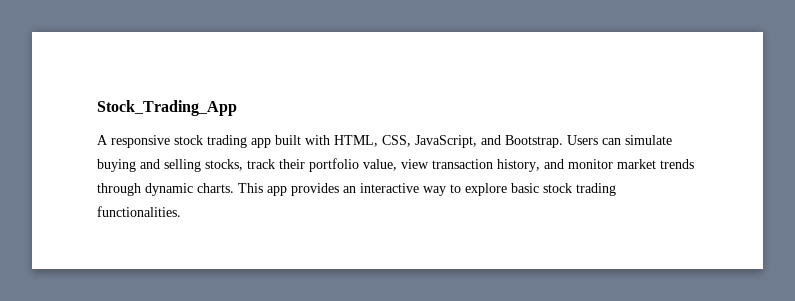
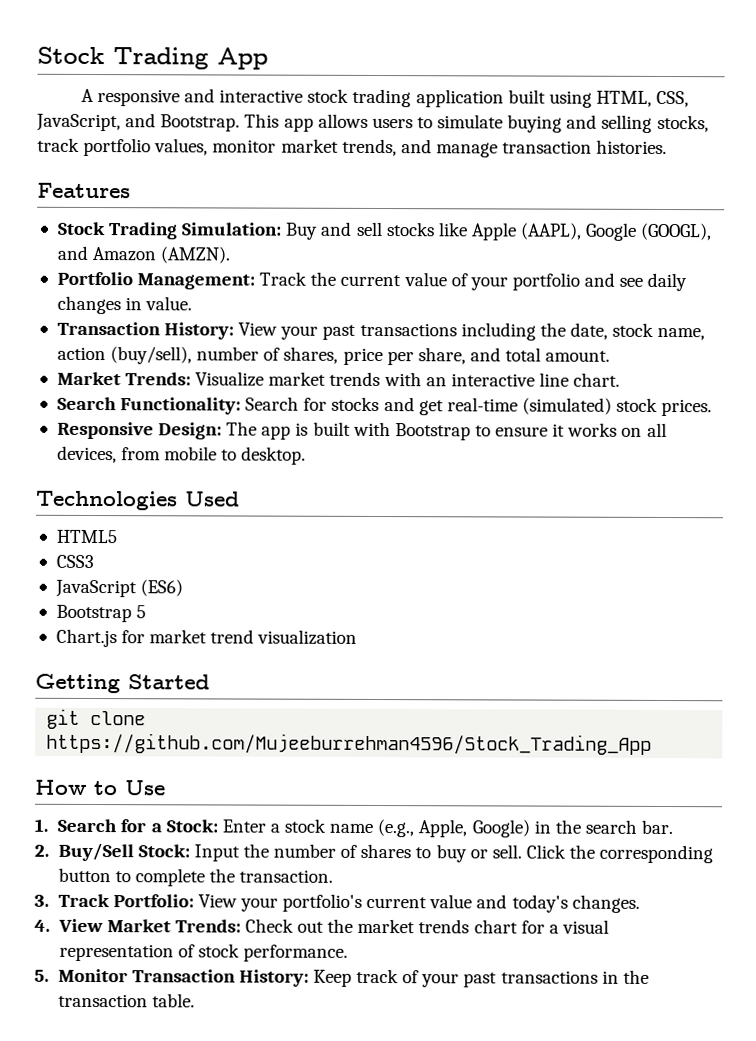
- Stock_Trading_App
+ Stock Trading App
- A responsive stock trading app built with HTML, CSS, JavaScript, and Bootstrap.
+ A responsive and interactive stock trading application built using HTML, CSS, JavaScript, and Bootstrap.
- Users can simulate buying and selling stocks, track their portfolio value, view transaction history, and monitor market trends through dynamic charts. This app provides an interactive way to explore basic stock trading functionalities.
+ This app allows users to simulate buying and selling stocks, track portfolio values, monitor market trends, and manage transaction histories.
+ Features
+ Stock Trading Simulation: Buy and sell stocks like Apple (AAPL), Google (GOOGL), and Amazon (AMZN).
+ Portfolio Management: Track the current value of your portfolio and see daily changes in value.
+ Transaction History: View your past transactions including the date, stock name, action (buy/sell), number of shares, price per share, and total amount.
+ Market Trends: Visualize market trends with an interactive line chart.
+ Search Functionality: Search for stocks and get real-time (simulated) stock prices.
+ Responsive Design: The app is built with Bootstrap to ensure it works on all devices, from mobile to desktop.
+ Technologies Used
+ HTML5
+ CSS3
+ JavaScript (ES6)
+ Bootstrap 5
+ Chart.js for market trend visualization
+ Getting Started
+ git clone https://github.com/Mujeeburrehman4596/Stock_Trading_App
+ How to Use
+ 1. Search for a Stock: Enter a stock name (e.g., Apple, Google) in the search bar.
+ 2. Buy/Sell Stock: Input the number of shares to buy or sell. Click the corresponding button to complete the transaction.
+ 3. Track Portfolio: View your portfolio's current value and today's changes.
+ 4. View Market Trends: Check out the market trends chart for a visual representation of stock performance.
+ 5. Monitor Transaction History: Keep track of your past transactions in the transaction table.

